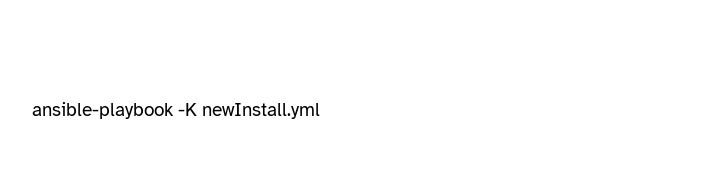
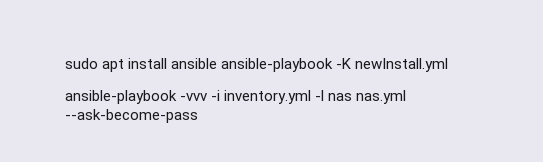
- ansible-playbook -K newInstall.yml
+ sudo apt install ansible ansible-playbook -K newInstall.yml
+ ansible-playbook -vvv -i inventory.yml -l nas nas.yml --ask-become-pass

